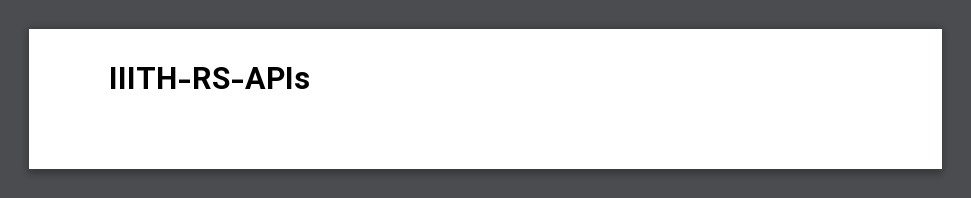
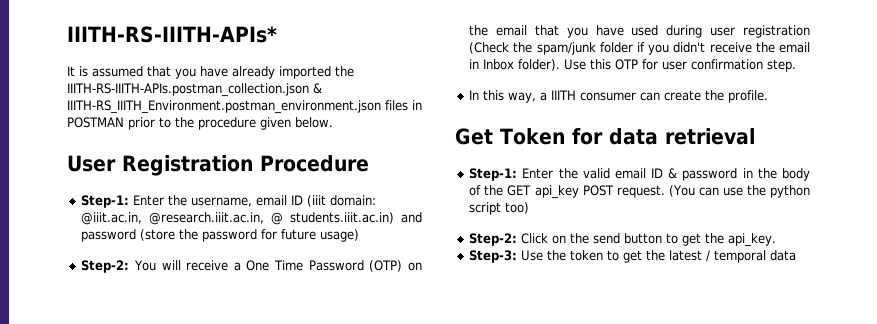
- IIITH-RS-APIs
+ IIITH-RS-IIITH-APIs*
+ It is assumed that you have already imported the IIITH-RS-IIITH-APIs.postman_collection.json & IIITH-RS_IIITH_Environment.postman_environment.json files in POSTMAN prior to the procedure given below.
+ User Registration Procedure
+ Step-1: Enter the username, email ID (iiit domain: @iiit.ac.in, @research.iiit.ac.in, @ students.iiit.ac.in) and password (store the password for future usage)
+ Step-2: You will receive a One Time Password (OTP) on the email that you have used during user registration (Check the spam/junk folder if you didn't receive the email in Inbox folder). Use this OTP for user confirmation step.
+ In this way, a IIITH consumer can create the profile.
+ Get Token for data retrieval
+ Step-1: Enter the valid email ID & password in the body of the GET api_key POST request. (You can use the python script too)
+ Step-2: Click on the send button to get the api_key.
+ Step-3: Use the token to get the latest / temporal data

